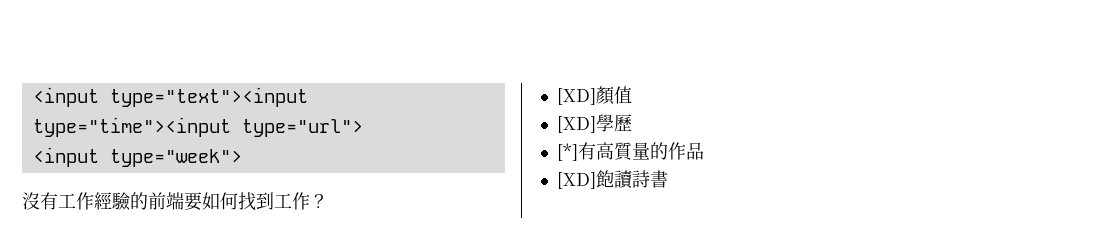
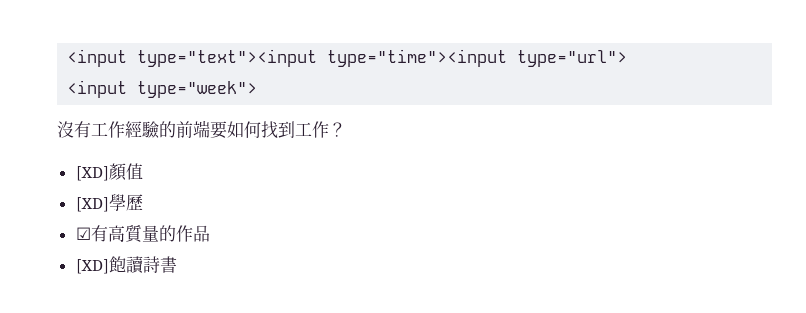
- [*]有高質量的作品
+ ☑有高質量的作品

